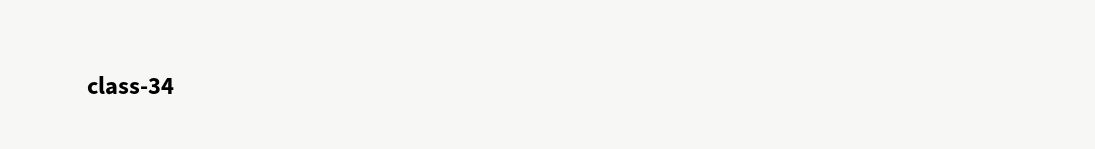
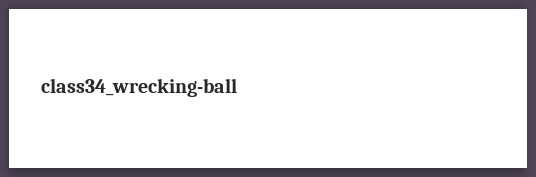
- class-34
+ class34_wrecking-ball

